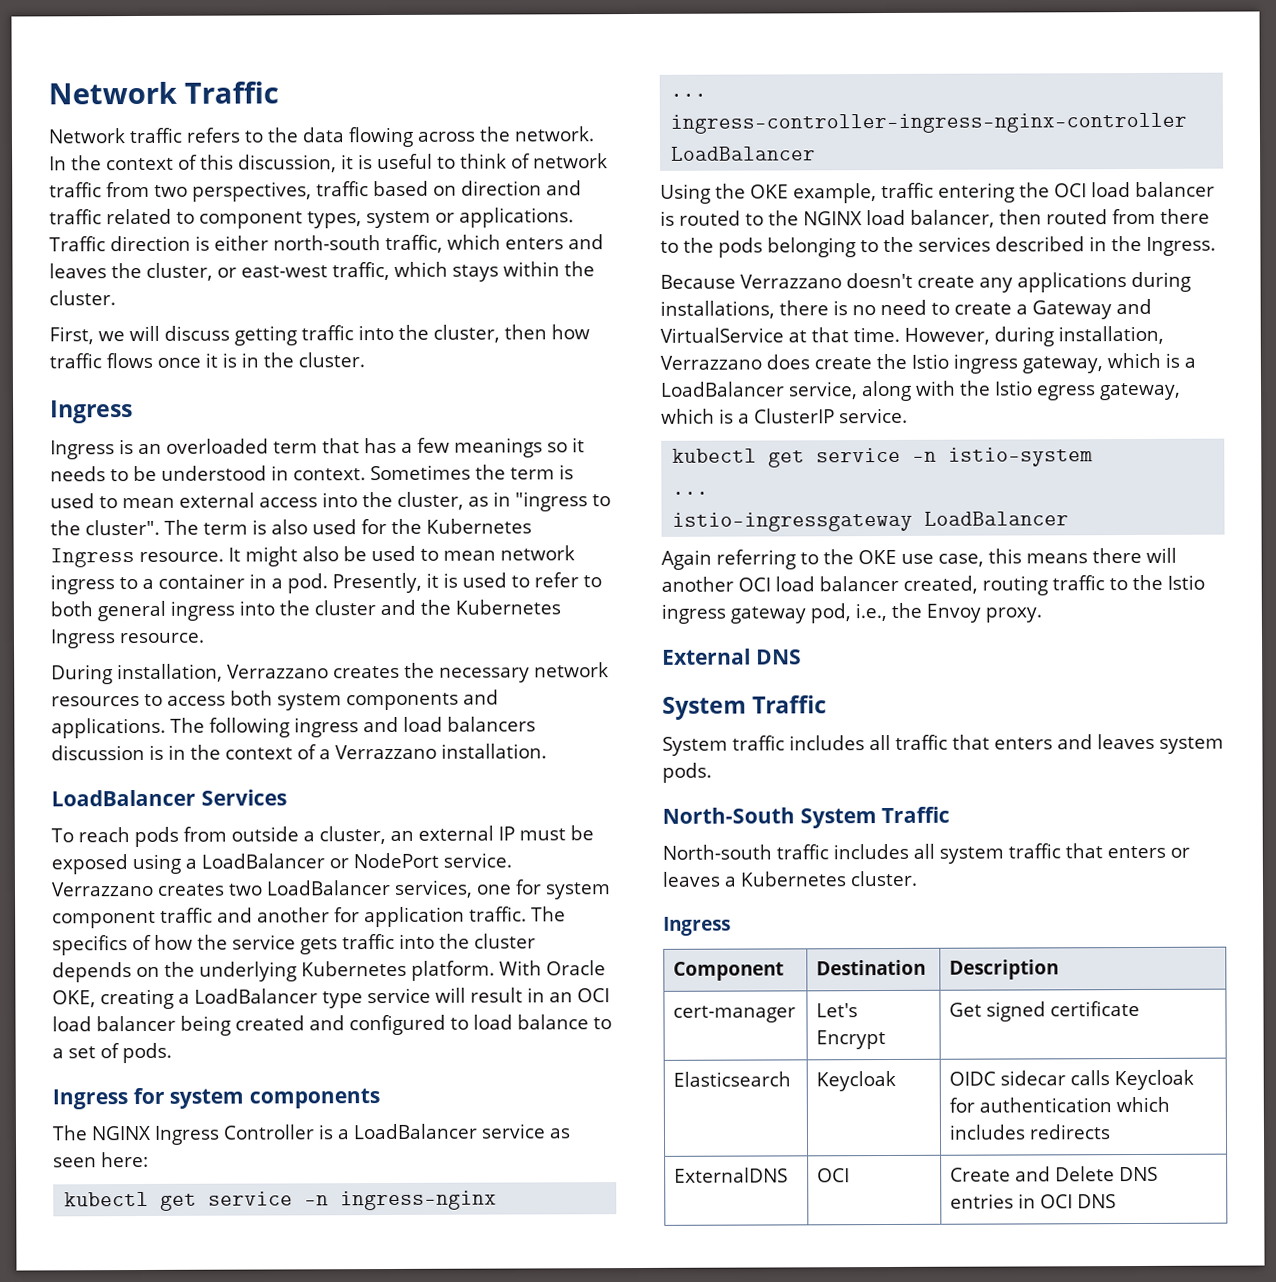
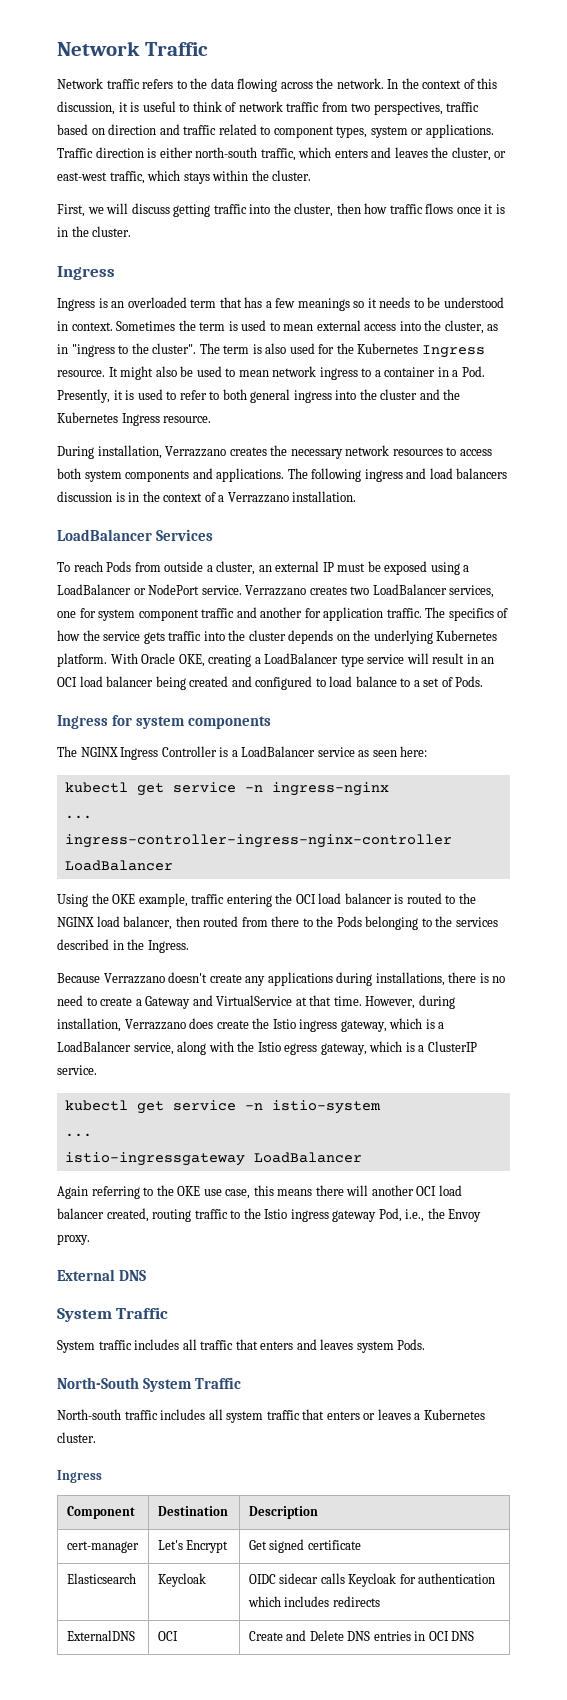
- It might also be used to mean network ingress to a container in a pod. Presently, it is used to refer to both general ingress into the cluster and the Kubernetes Ingress resource.
+ It might also be used to mean network ingress to a container in a Pod. Presently, it is used to refer to both general ingress into the cluster and the Kubernetes Ingress resource.
- To reach pods from outside a cluster, an external IP must be exposed using a LoadBalancer or NodePort service.
+ To reach Pods from outside a cluster, an external IP must be exposed using a LoadBalancer or NodePort service.
- With Oracle OKE, creating a LoadBalancer type service will result in an OCI load balancer being created and configured to load balance to a set of pods.
+ With Oracle OKE, creating a LoadBalancer type service will result in an OCI load balancer being created and configured to load balance to a set of Pods.
- Using the OKE example, traffic entering the OCI load balancer is routed to the NGINX load balancer, then routed from there to the pods belonging to the services described in the Ingress.
+ Using the OKE example, traffic entering the OCI load balancer is routed to the NGINX load balancer, then routed from there to the Pods belonging to the services described in the Ingress.
- Again referring to the OKE use case, this means there will another OCI load balancer created, routing traffic to the Istio ingress gateway pod, i.e., the Envoy proxy.
+ Again referring to the OKE use case, this means there will another OCI load balancer created, routing traffic to the Istio ingress gateway Pod, i.e., the Envoy proxy.
- System traffic includes all traffic that enters and leaves system pods.
+ System traffic includes all traffic that enters and leaves system Pods.

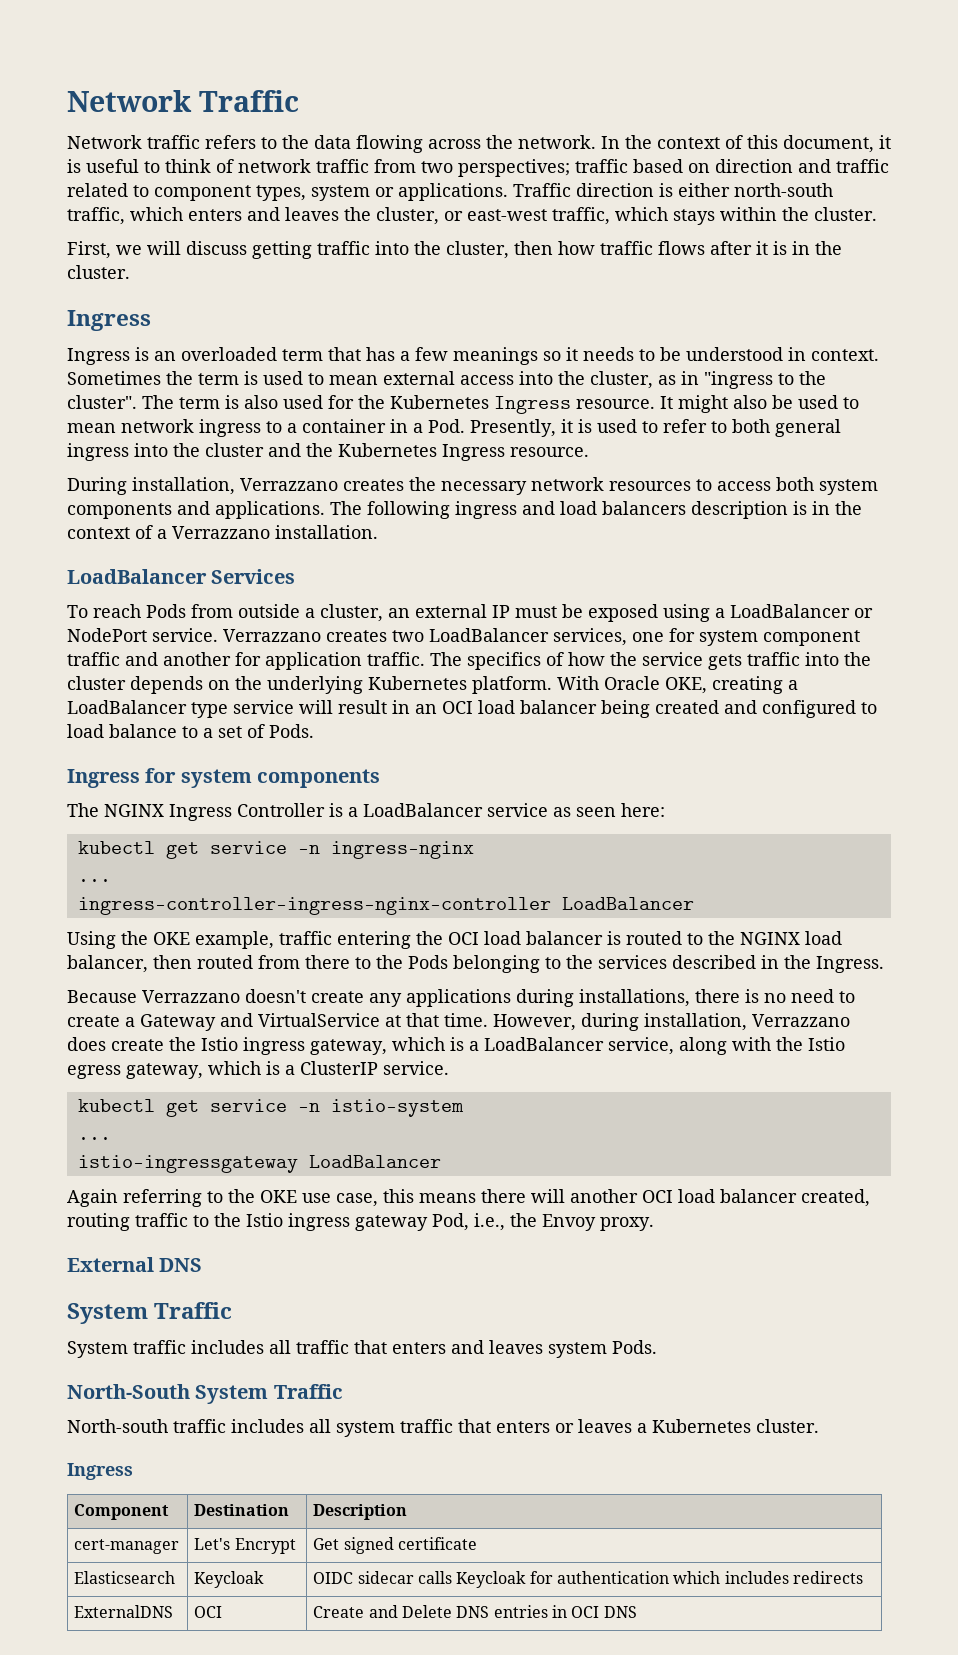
- In the context of this discussion, it is useful to think of network traffic from two perspectives, traffic based on direction and traffic related to component types, system or applications.
+ In the context of this document, it is useful to think of network traffic from two perspectives; traffic based on direction and traffic related to component types, system or applications.
- First, we will discuss getting traffic into the cluster, then how traffic flows once it is in the cluster.
+ First, we will discuss getting traffic into the cluster, then how traffic flows after it is in the cluster.
- The following ingress and load balancers discussion is in the context of a Verrazzano installation.
+ The following ingress and load balancers description is in the context of a Verrazzano installation.

